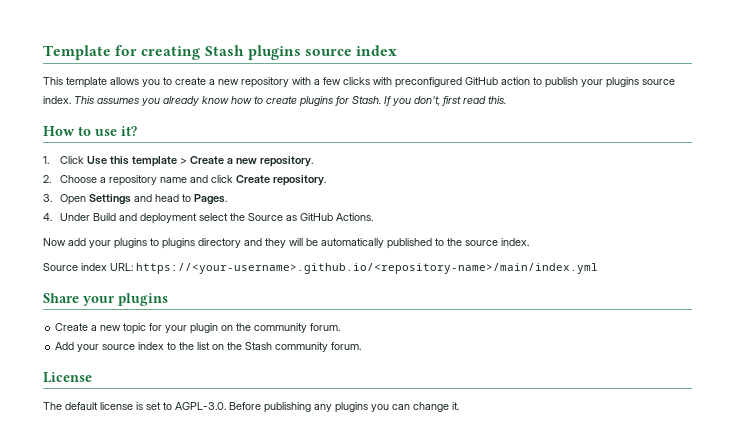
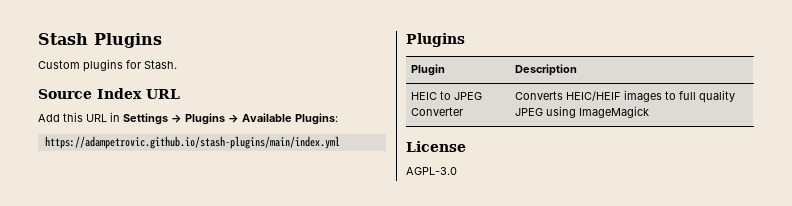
- Template for creating Stash plugins source index
- This template allows you to create a new repository with a few clicks with preconfigured GitHub action to publish your plugins source index. This assumes you already know how to create plugins for Stash. If you don't, first read this.
- How to use it?
- 1. Click Use this template > Create a new repository.
- 2. Choose a repository name and click Create repository.
- 3. Open Settings and head to Pages.
- 4. Under Build and deployment select the Source as GitHub Actions.
- Now add your plugins to plugins directory and they will be automatically published to the source index.
- Source index URL: https://<your-username>.github.io/<repository-name>/main/index.yml
- Share your plugins
- Create a new topic for your plugin on the community forum.
- Add your source index to the list on the Stash community forum.
+ Stash Plugins
+ Custom plugins for Stash.
+ Source Index URL
+ Add this URL in Settings → Plugins → Available Plugins:
+ https://adampetrovic.github.io/stash-plugins/main/index.yml
+ Plugins
+ Plugin | Description
+ HEIC to JPEG Converter | Converts HEIC/HEIF images to full quality JPEG using ImageMagick
  License
- The default license is set to AGPL-3.0. Before publishing any plugins you can change it.
+ AGPL-3.0

